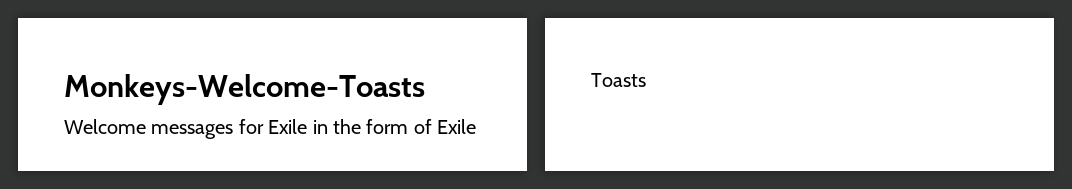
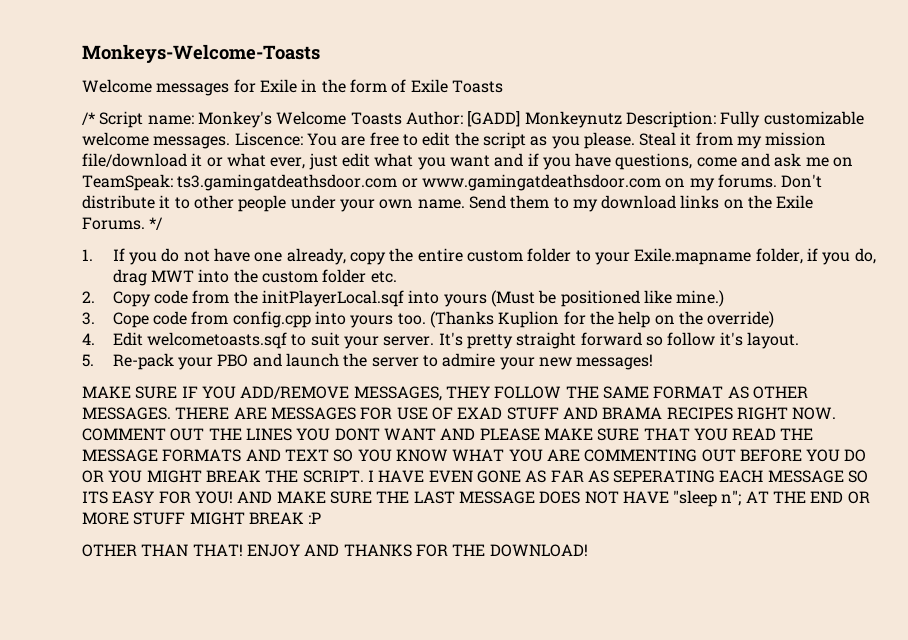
+ /* Script name: Monkey's Welcome Toasts Author: [GADD] Monkeynutz Description: Fully customizable welcome messages. Liscence: You are free to edit the script as you please. Steal it from my mission file/download it or what ever, just edit what you want and if you have questions, come and ask me on TeamSpeak: ts3.gamingatdeathsdoor.com or www.gamingatdeathsdoor.com on my forums. Don't distribute it to other people under your own name. Send them to my download links on the Exile Forums. */
+ 1. If you do not have one already, copy the entire custom folder to your Exile.mapname folder, if you do, drag MWT into the custom folder etc.
+ 2. Copy code from the initPlayerLocal.sqf into yours (Must be positioned like mine.)
+ 3. Cope code from config.cpp into yours too. (Thanks Kuplion for the help on the override)
+ 4. Edit welcometoasts.sqf to suit your server. It's pretty straight forward so follow it's layout.
+ 5. Re-pack your PBO and launch the server to admire your new messages!
+ MAKE SURE IF YOU ADD/REMOVE MESSAGES, THEY FOLLOW THE SAME FORMAT AS OTHER MESSAGES. THERE ARE MESSAGES FOR USE OF EXAD STUFF AND BRAMA RECIPES RIGHT NOW. COMMENT OUT THE LINES YOU DONT WANT AND PLEASE MAKE SURE THAT YOU READ THE MESSAGE FORMATS AND TEXT SO YOU KNOW WHAT YOU ARE COMMENTING OUT BEFORE YOU DO OR YOU MIGHT BREAK THE SCRIPT. I HAVE EVEN GONE AS FAR AS SEPERATING EACH MESSAGE SO ITS EASY FOR YOU! AND MAKE SURE THE LAST MESSAGE DOES NOT HAVE "sleep n"; AT THE END OR MORE STUFF MIGHT BREAK :P
+ OTHER THAN THAT! ENJOY AND THANKS FOR THE DOWNLOAD!

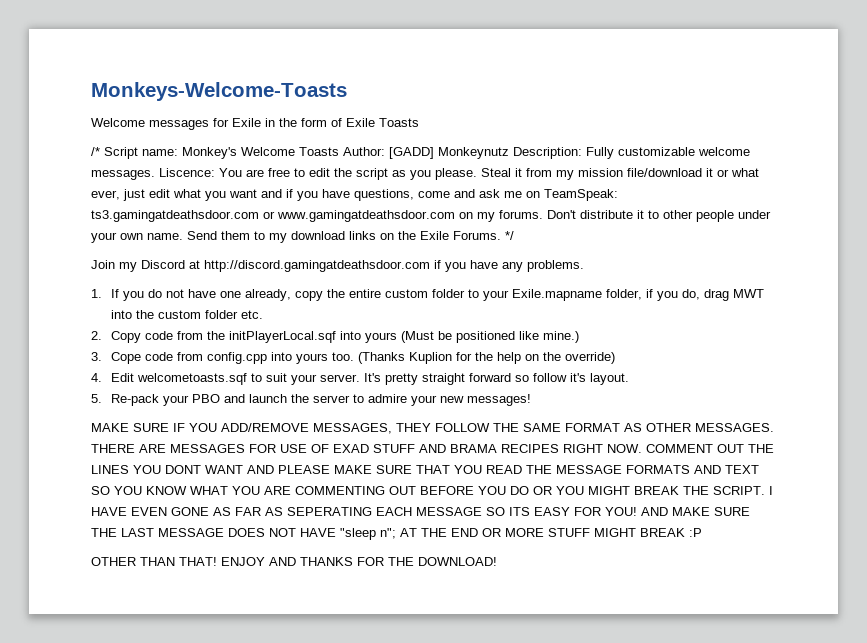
+ Join my Discord at http://discord.gamingatdeathsdoor.com if you have any problems.

